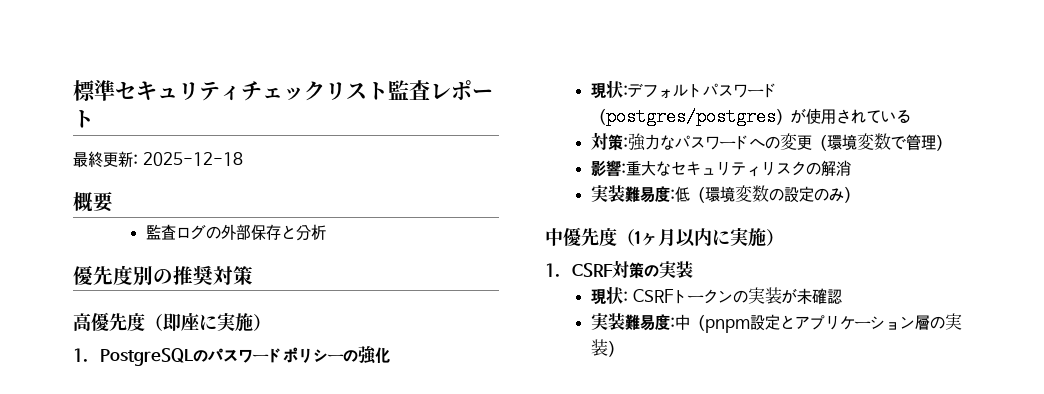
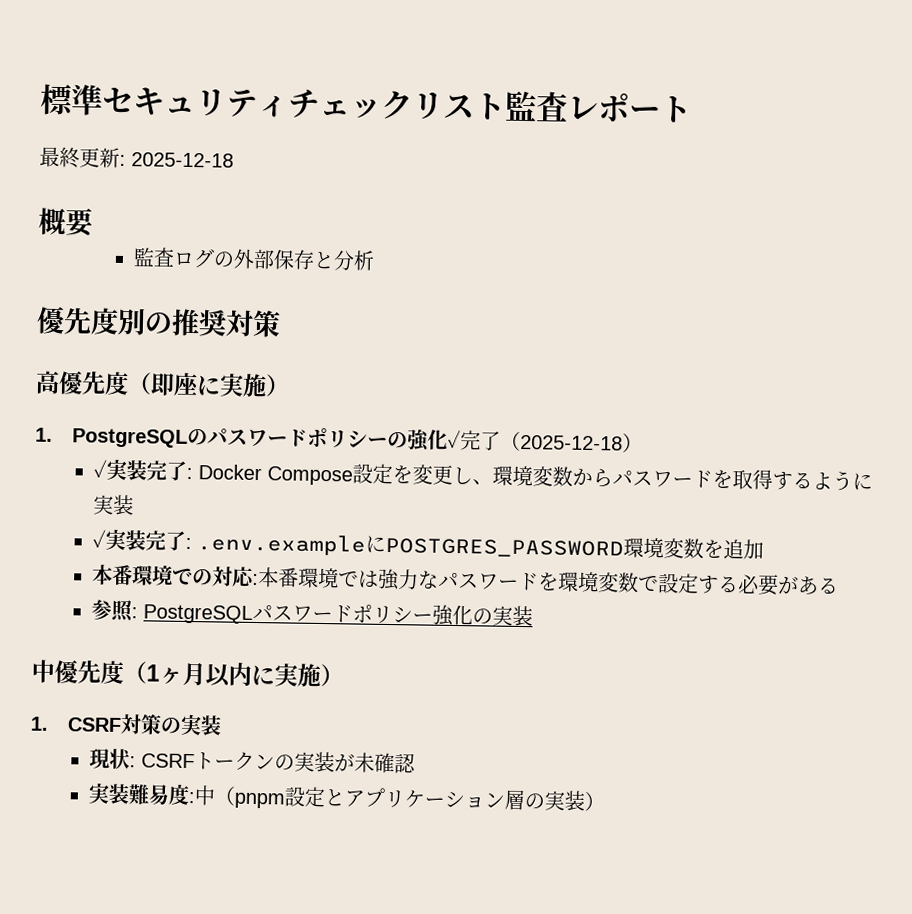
- 1. PostgreSQLのパスワードポリシーの強化
- 現状:デフォルトパスワード（postgres/postgres）が使用されている
- 対策:強力なパスワードへの変更（環境変数で管理）
- 影響:重大なセキュリティリスクの解消
- 実装難易度:低（環境変数の設定のみ）
+ 1. PostgreSQLのパスワードポリシーの強化✓完了（2025-12-18）
+ ✓実装完了: Docker Compose設定を変更し、環境変数からパスワードを取得するように実装
+ ✓実装完了: .env.exampleにPOSTGRES_PASSWORD環境変数を追加
+ 本番環境での対応:本番環境では強力なパスワードを環境変数で設定する必要がある
+ 参照: PostgreSQLパスワードポリシー強化の実装

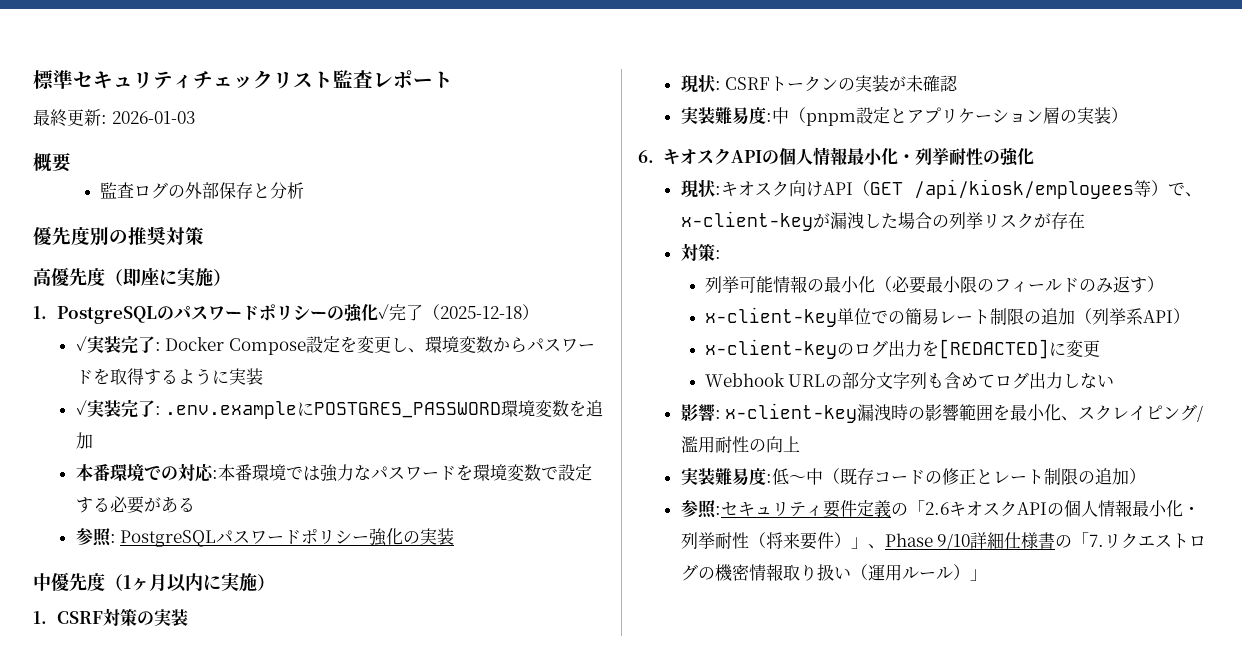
- 最終更新: 2025-12-18
+ 最終更新: 2026-01-03
+ 6.キオスクAPIの個人情報最小化・列挙耐性の強化
+ 現状:キオスク向けAPI（GET /api/kiosk/employees等）で、x-client-keyが漏洩した場合の列挙リスクが存在
+ 対策:
+ 列挙可能情報の最小化（必要最小限のフィールドのみ返す）
+ x-client-key単位での簡易レート制限の追加（列挙系API）
+ x-client-keyのログ出力を[REDACTED]に変更
+ Webhook URLの部分文字列も含めてログ出力しない
+ 影響: x-client-key漏洩時の影響範囲を最小化、スクレイピング/濫用耐性の向上
+ 実装難易度:低〜中（既存コードの修正とレート制限の追加）
+ 参照:セキュリティ要件定義の「2.6キオスクAPIの個人情報最小化・列挙耐性（将来要件）」、Phase 9/10詳細仕様書の「7.リクエストログの機密情報取り扱い（運用ルール）」

